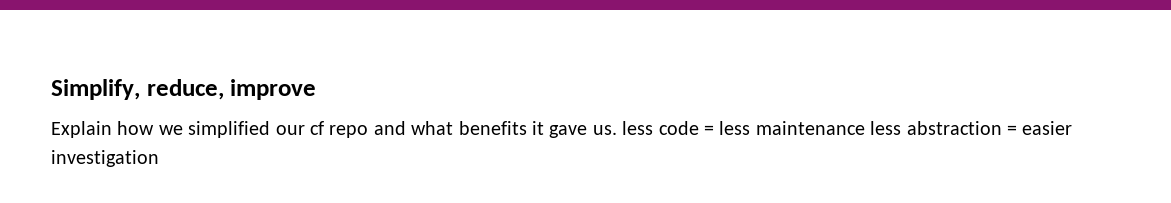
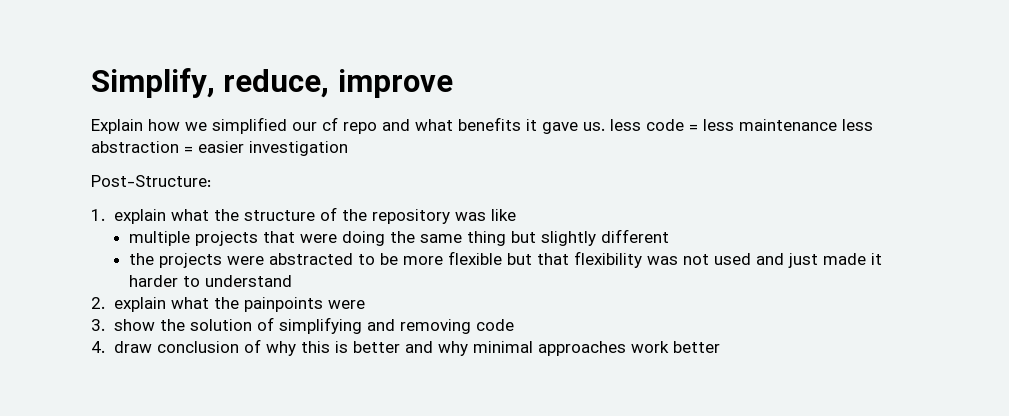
+ Post-Structure:
+ 1. explain what the structure of the repository was like
+ multiple projects that were doing the same thing but slightly different
+ the projects were abstracted to be more flexible but that flexibility was not used and just made it harder to understand
+ 2. explain what the painpoints were
+ 3. show the solution of simplifying and removing code
+ 4. draw conclusion of why this is better and why minimal approaches work better

